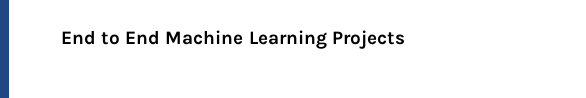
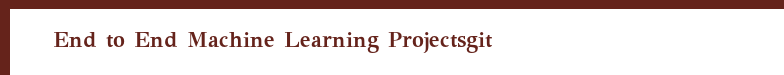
- End to End Machine Learning Projects
+ End to End Machine Learning Projectsgit

